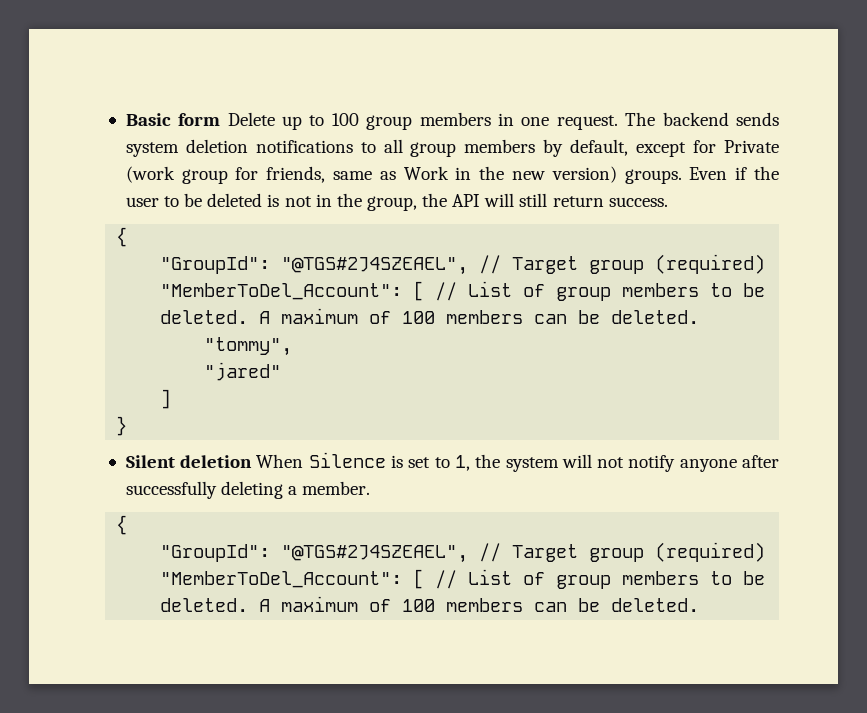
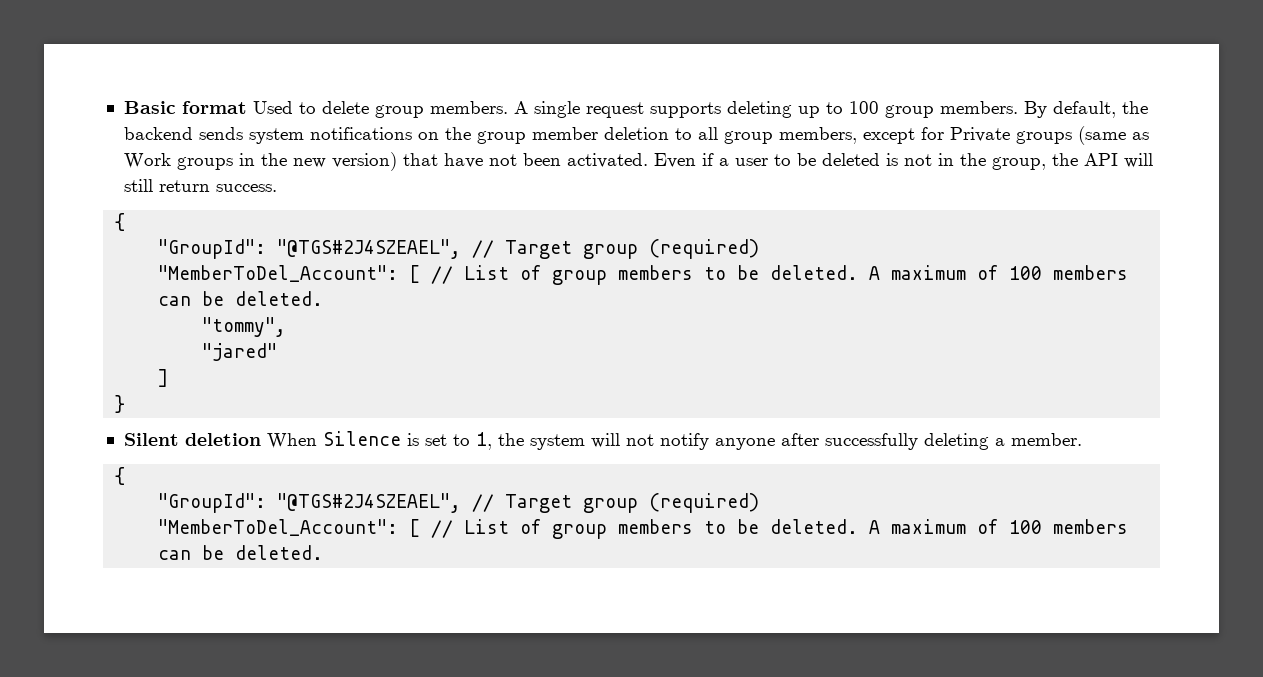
- Basic form Delete up to 100 group members in one request. The backend sends system deletion notifications to all group members by default, except for Private (work group for friends, same as Work in the new version) groups.
+ Basic format Used to delete group members. A single request supports deleting up to 100 group members. By default, the backend sends system notifications on the group member deletion to all group members, except for Private groups (same as Work groups in the new version) that have not been activated.
- Even if the user to be deleted is not in the group, the API will still return success.
+ Even if a user to be deleted is not in the group, the API will still return success.

